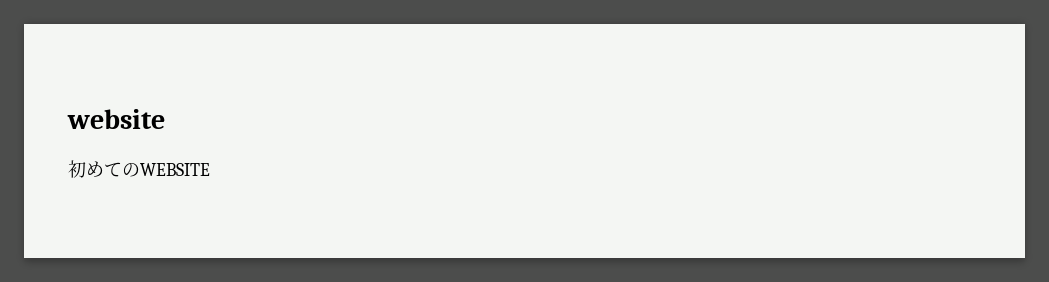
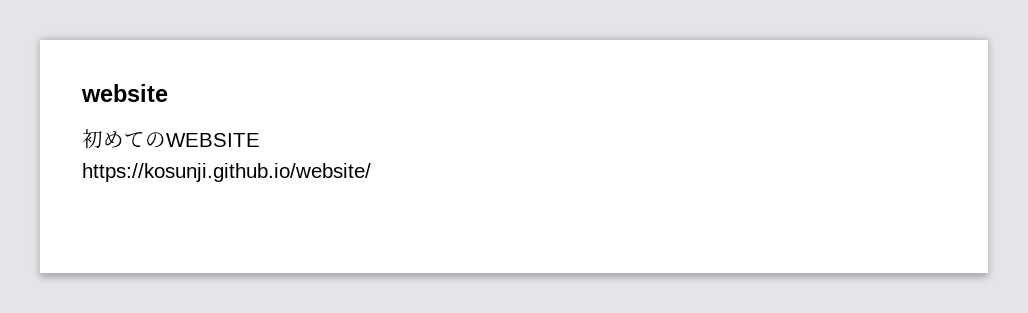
+ https://kosunji.github.io/website/

